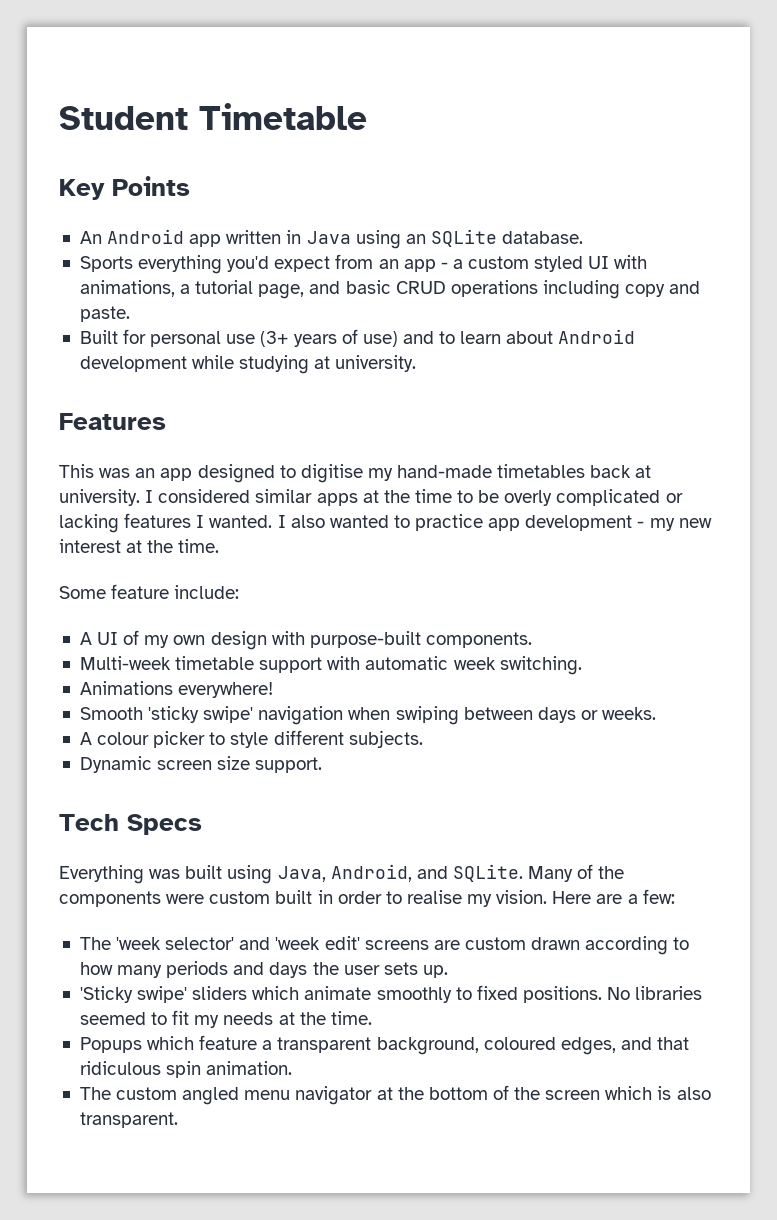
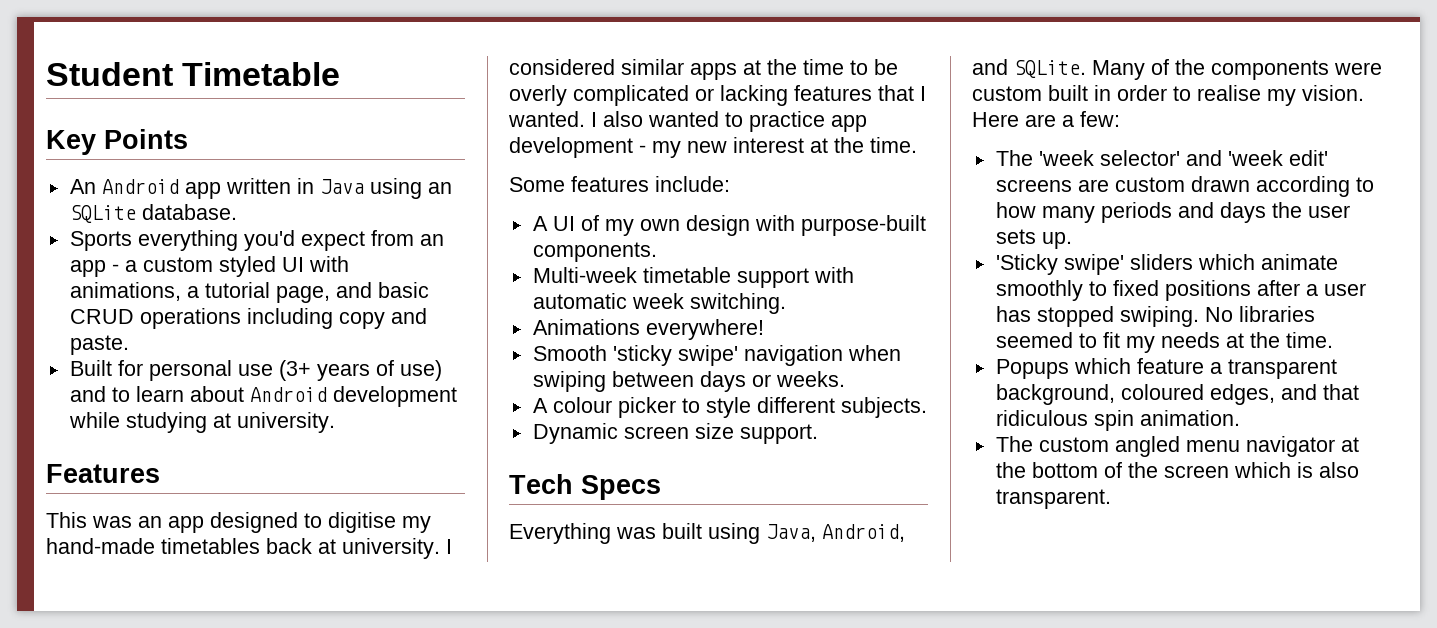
- I considered similar apps at the time to be overly complicated or lacking features I wanted.
+ I considered similar apps at the time to be overly complicated or lacking features that I wanted.
- Some feature include:
+ Some features include:
- 'Sticky swipe' sliders which animate smoothly to fixed positions.
+ 'Sticky swipe' sliders which animate smoothly to fixed positions after a user has stopped swiping.

